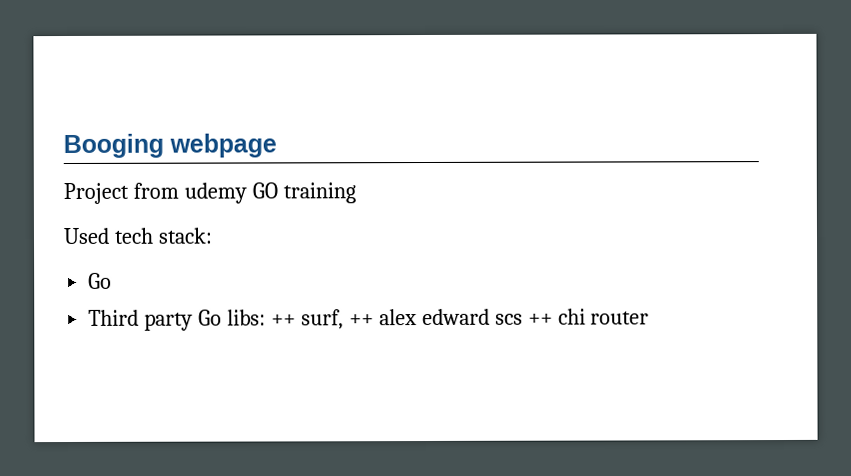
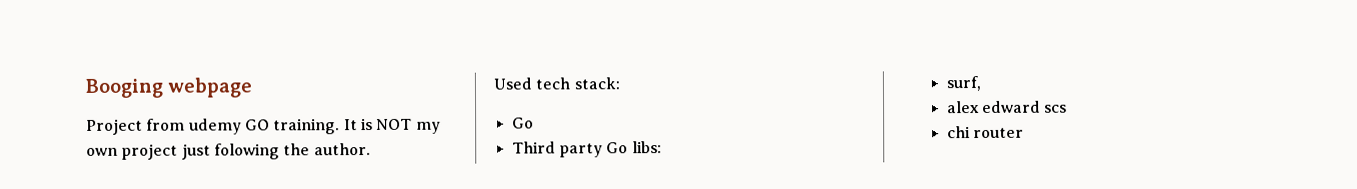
- Project from udemy GO training
+ Project from udemy GO training. It is NOT my own project just folowing the author.
- Third party Go libs: ++ surf, ++ alex edward scs ++ chi router
+ Third party Go libs:
+ surf,
+ alex edward scs
+ chi router

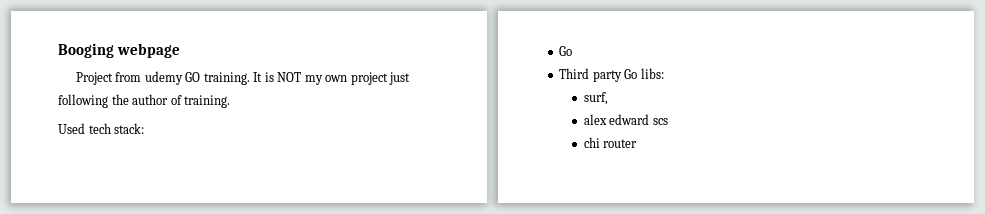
- It is NOT my own project just folowing the author.
+ It is NOT my own project just following the author of training.

